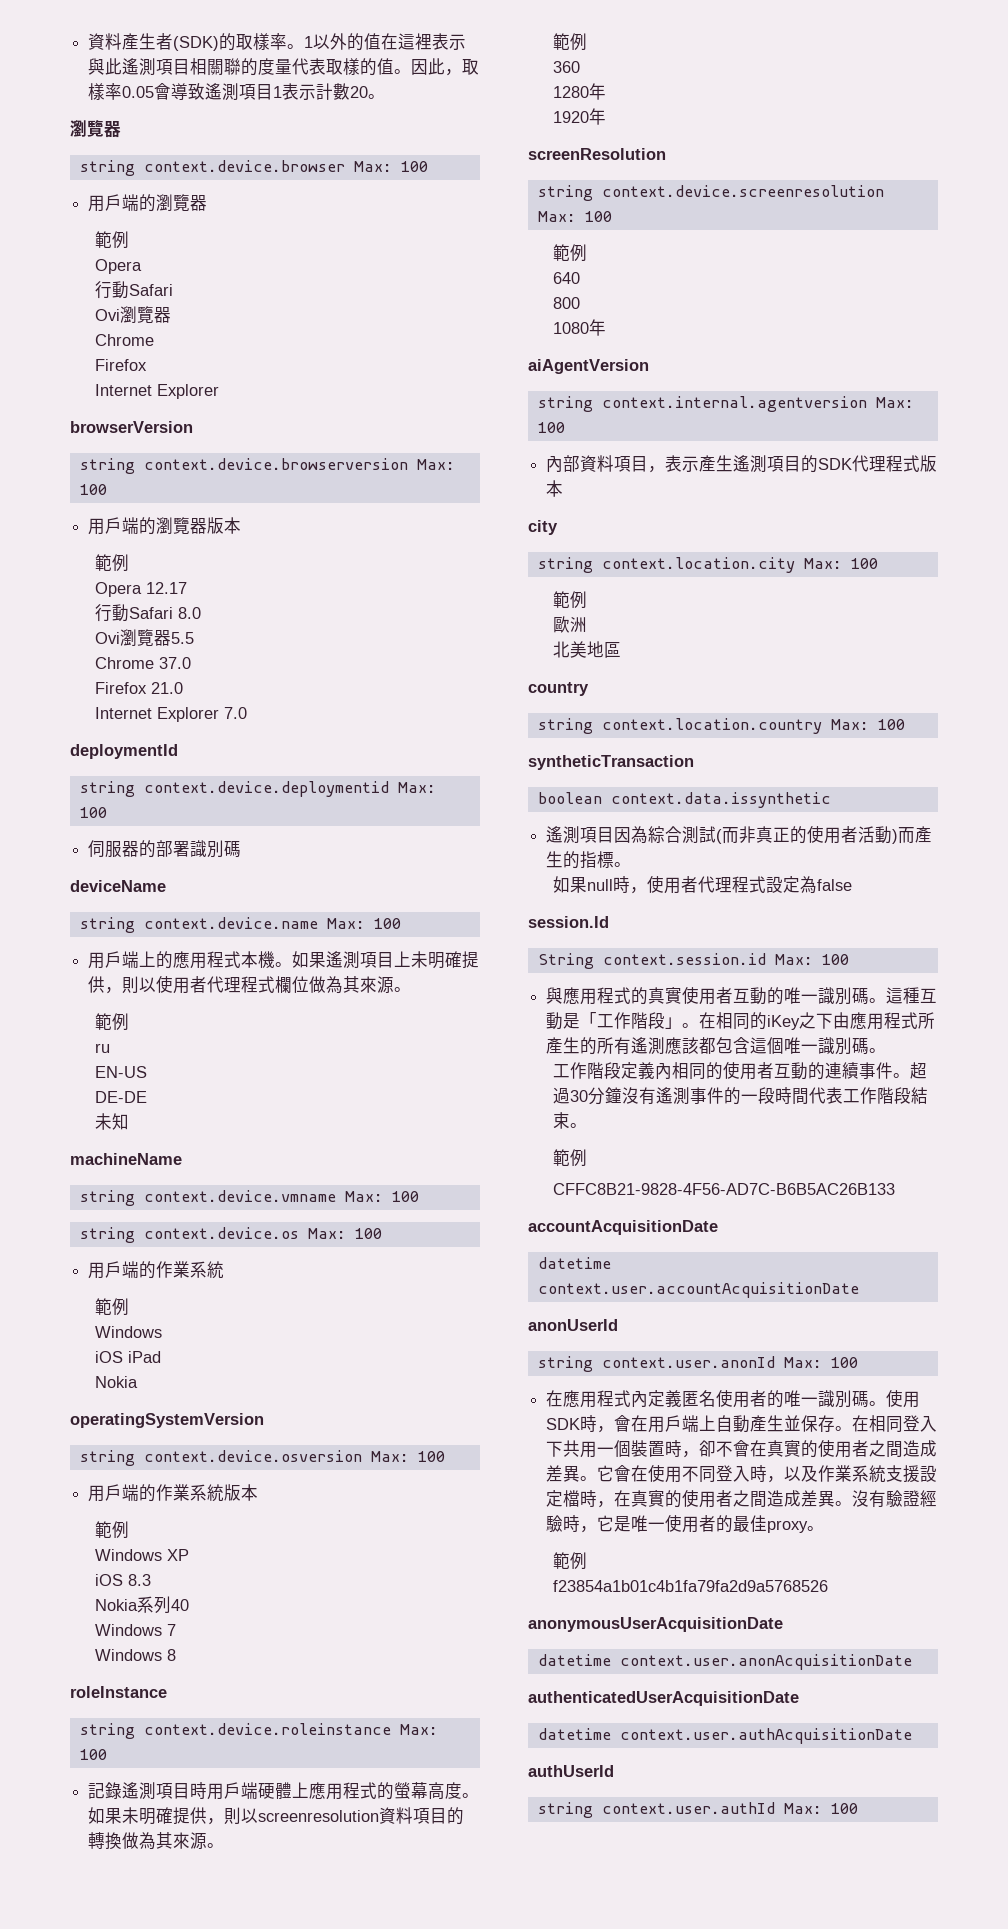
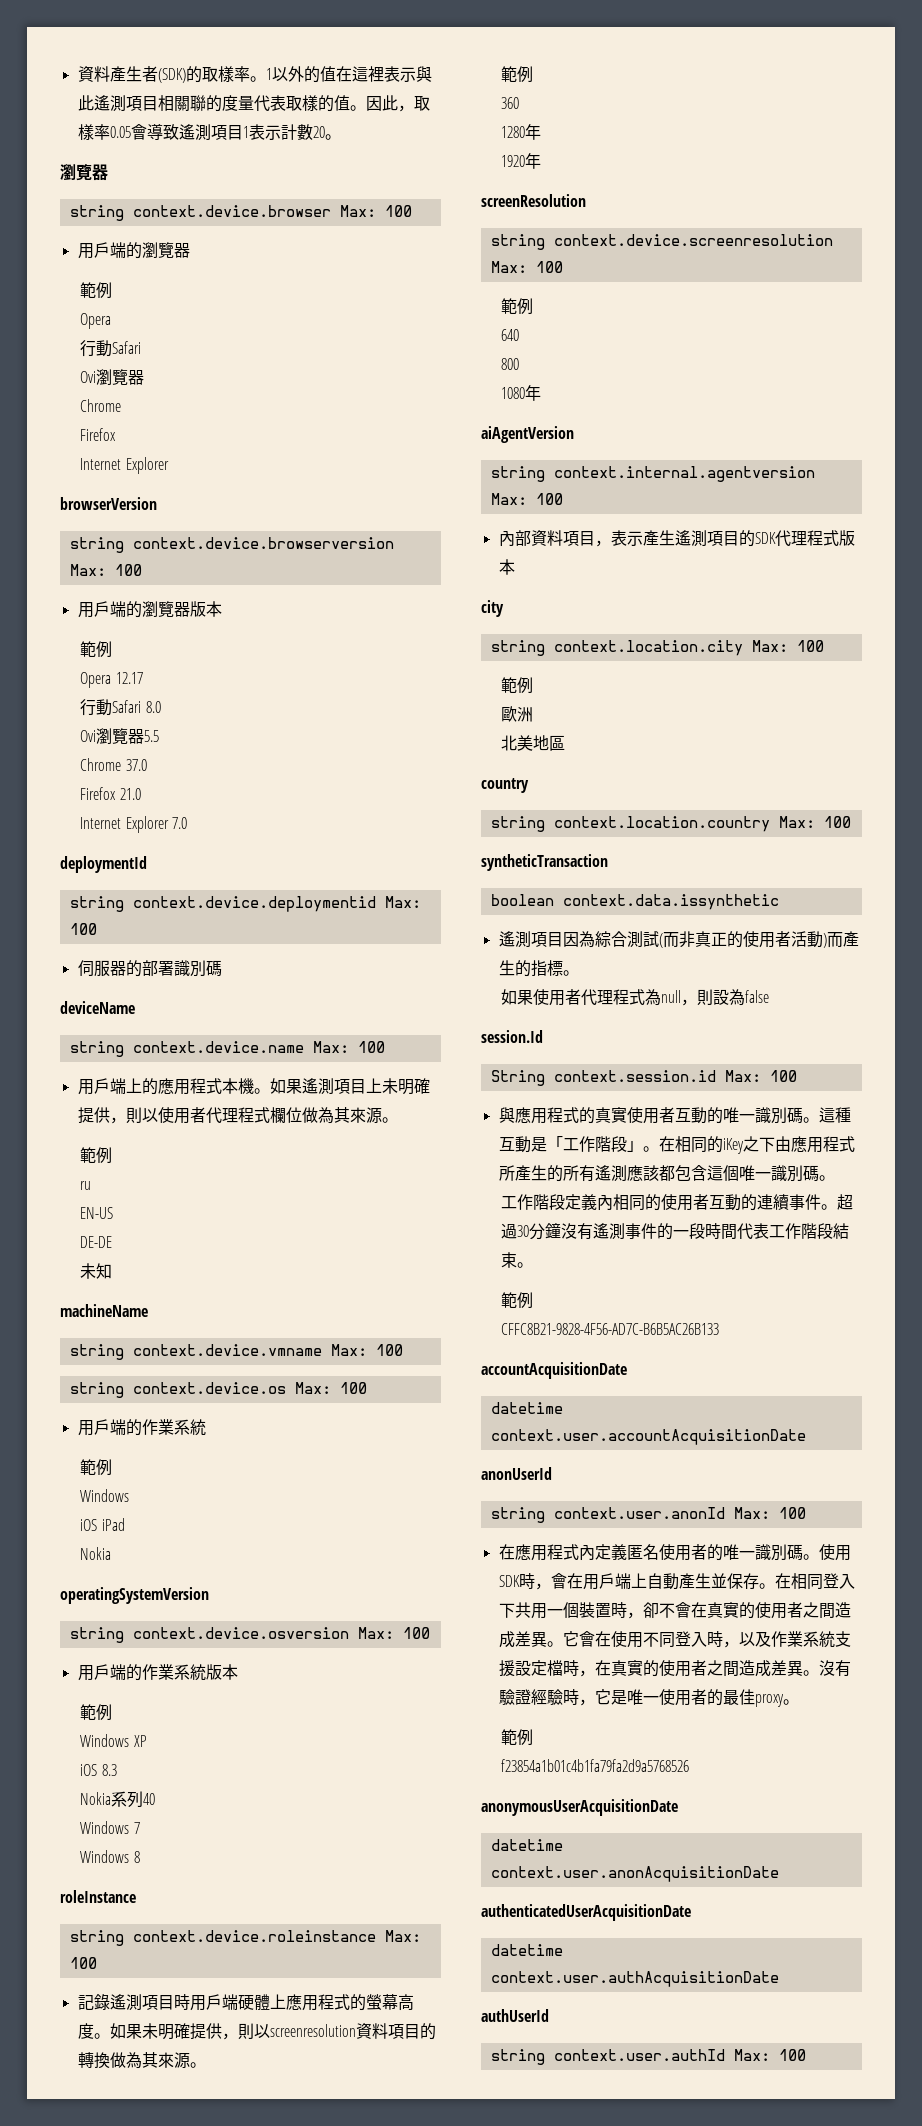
- 如果null時，使用者代理程式設定為false
+ 如果使用者代理程式為null，則設為false

